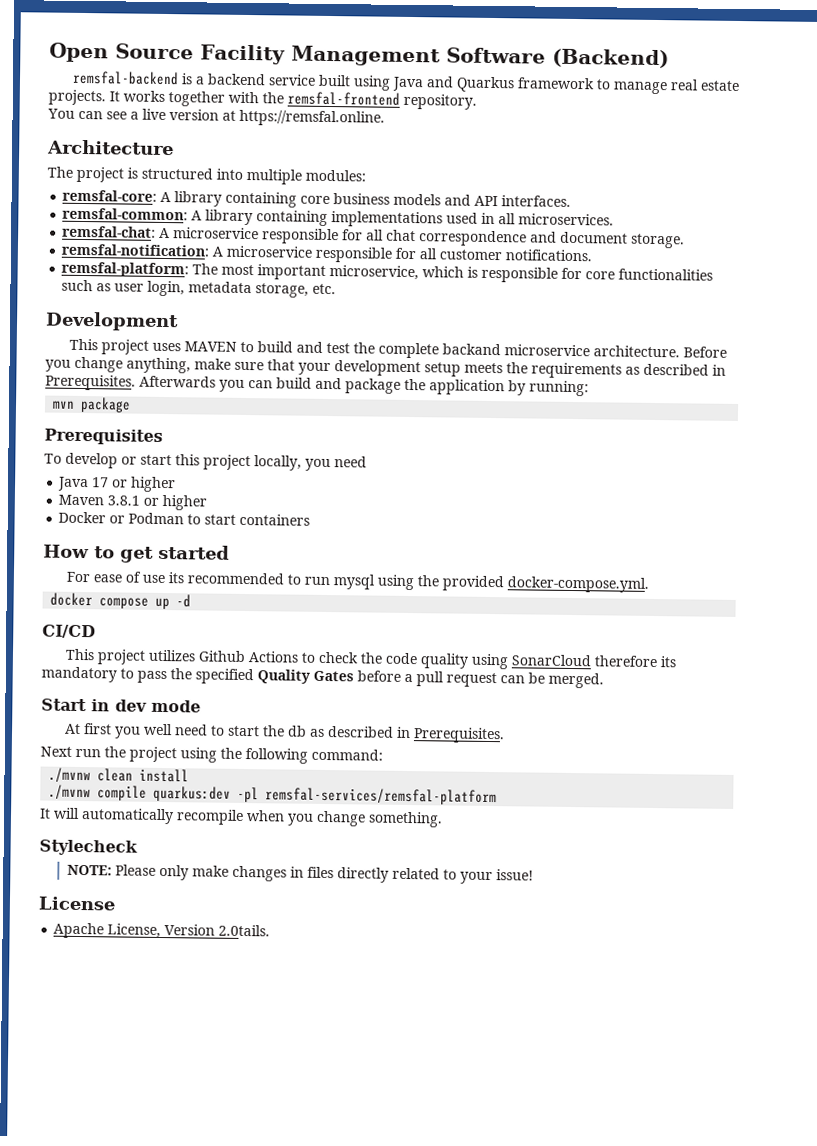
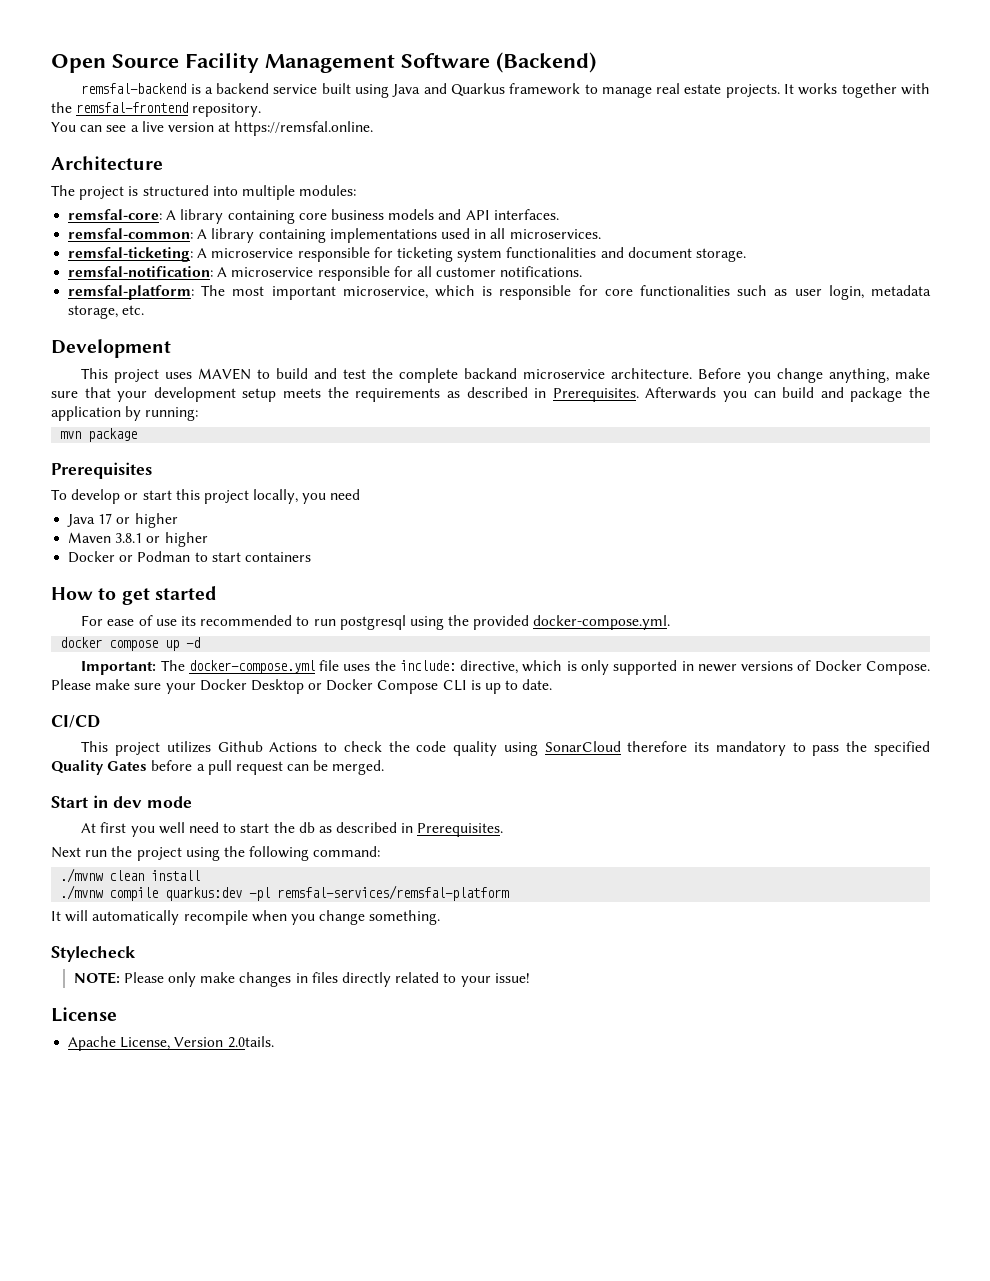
- remsfal-chat: A microservice responsible for all chat correspondence and document storage.
+ remsfal-ticketing: A microservice responsible for ticketing system functionalities and document storage.
- For ease of use its recommended to run mysql using the provided docker-compose.yml.
+ For ease of use its recommended to run postgresql using the provided docker-compose.yml.
+ Important: The docker-compose.yml file uses the include: directive, which is only supported in newer versions of Docker Compose. Please make sure your Docker Desktop or Docker Compose CLI is up to date.

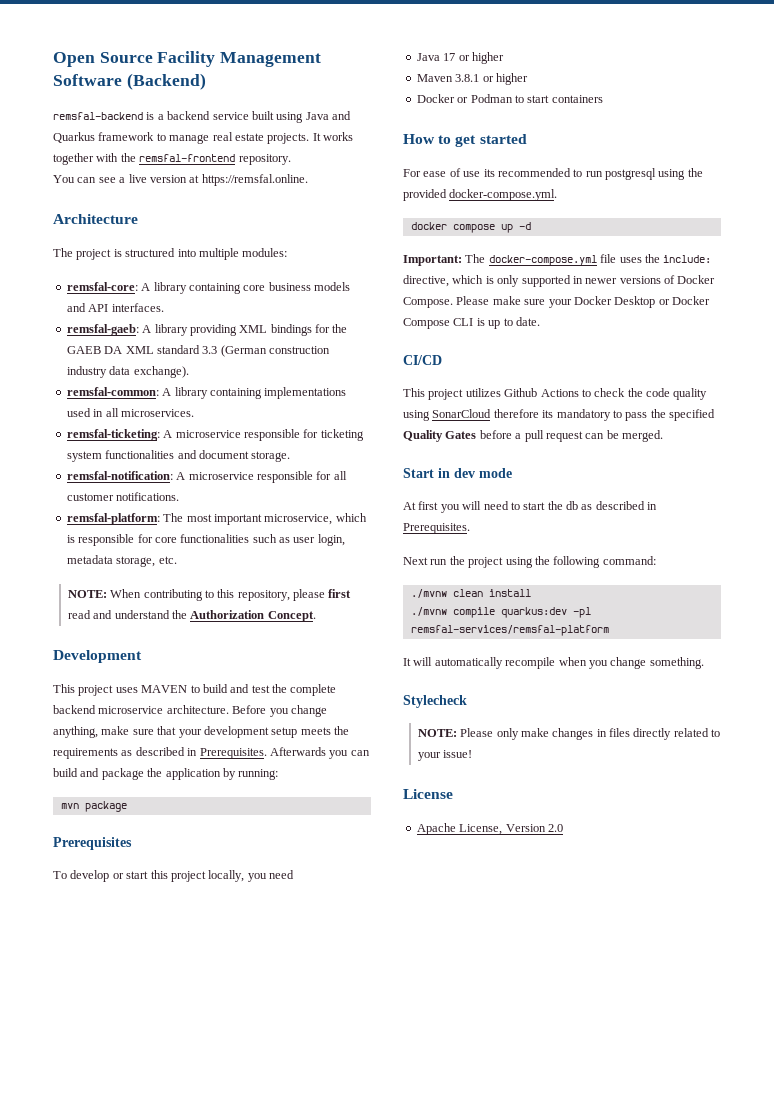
+ remsfal-gaeb: A library providing XML bindings for the GAEB DA XML standard 3.3 (German construction industry data exchange).
+ NOTE: When contributing to this repository, please first read and understand the Authorization Concept.
- This project uses MAVEN to build and test the complete backand microservice architecture.
+ This project uses MAVEN to build and test the complete backend microservice architecture.
- At first you well need to start the db as described in Prerequisites.
+ At first you will need to start the db as described in Prerequisites.
- Apache License, Version 2.0tails.
+ Apache License, Version 2.0

